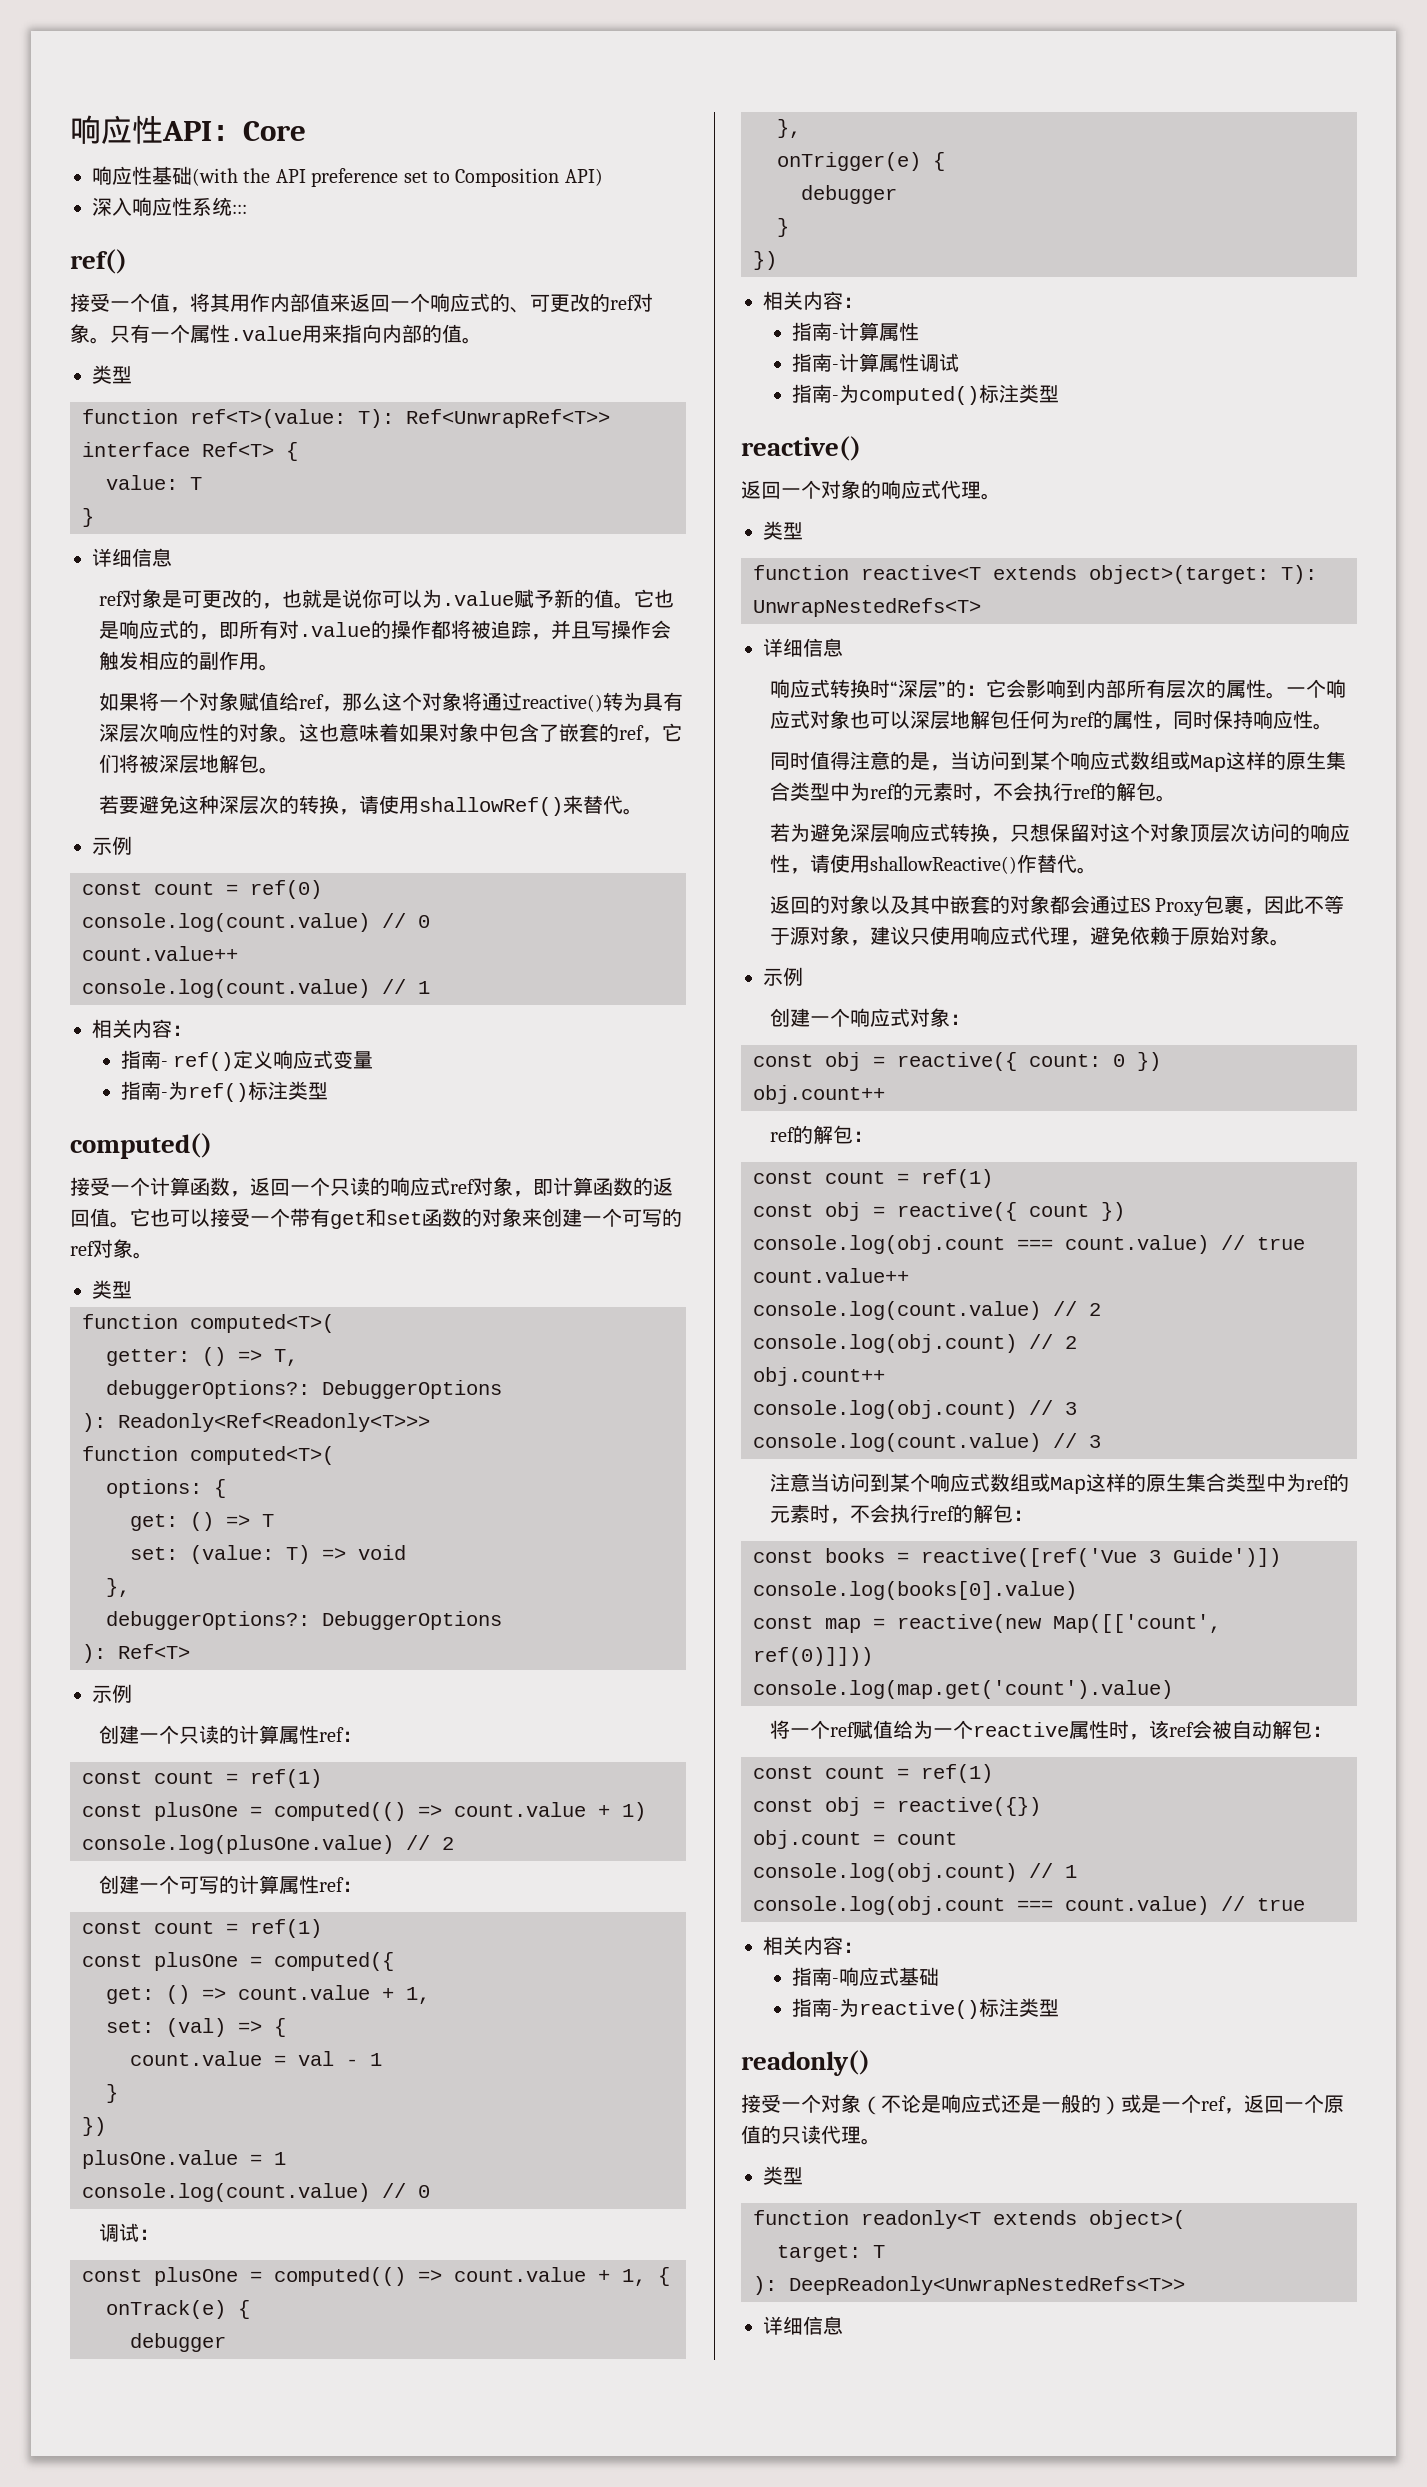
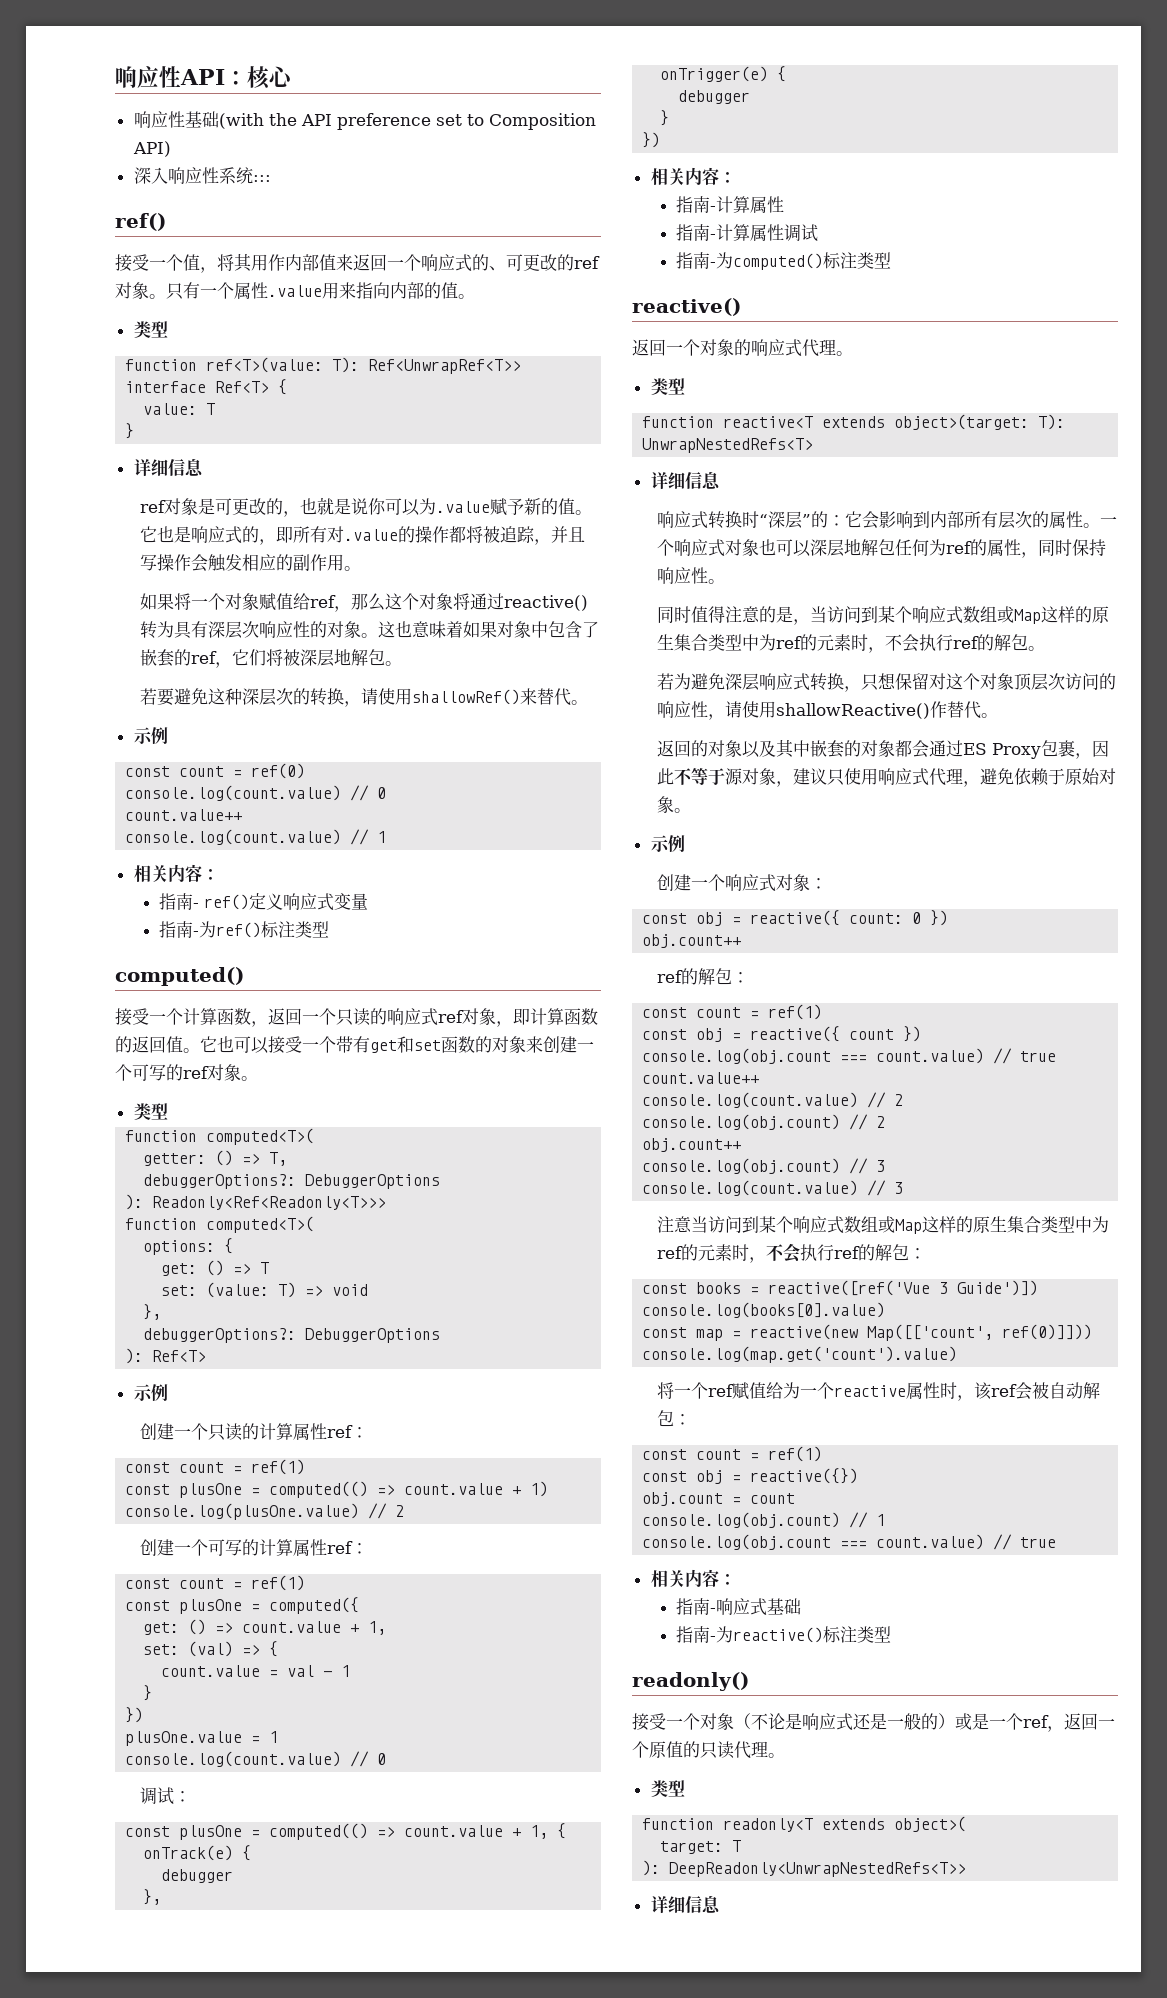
- 响应性API：Core
+ 响应性API：核心

